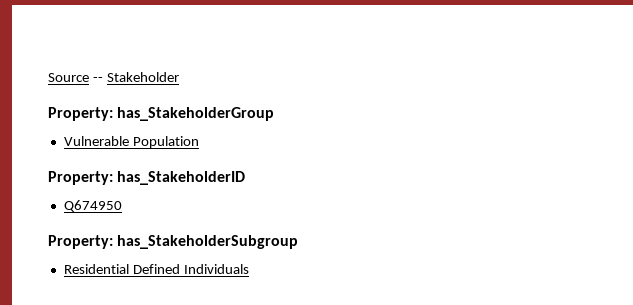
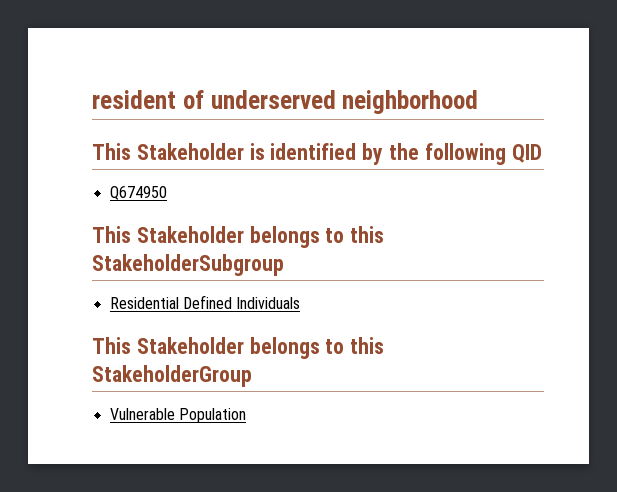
- Source -- Stakeholder
- Property: has_StakeholderGroup
+ resident of underserved neighborhood
+ This Stakeholder is identified by the following QID
+ Q674950
+ This Stakeholder belongs to this StakeholderSubgroup
+ Residential Defined Individuals
+ This Stakeholder belongs to this StakeholderGroup
  Vulnerable Population
- Property: has_StakeholderID
- Q674950
- Property: has_StakeholderSubgroup
- Residential Defined Individuals

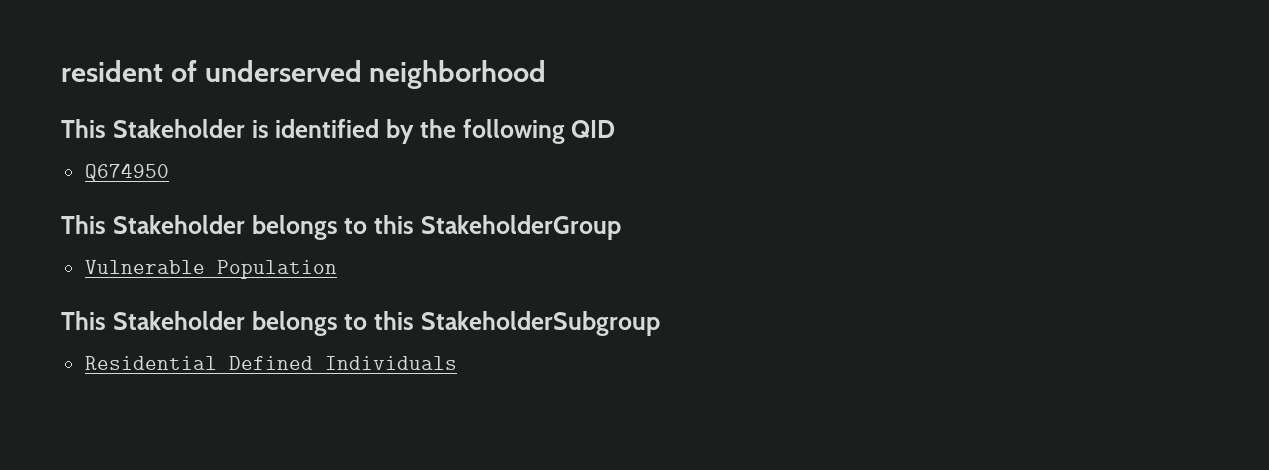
+ This Stakeholder belongs to this StakeholderGroup
+ Vulnerable Population
  This Stakeholder belongs to this StakeholderSubgroup
  Residential Defined Individuals
- This Stakeholder belongs to this StakeholderGroup
- Vulnerable Population

